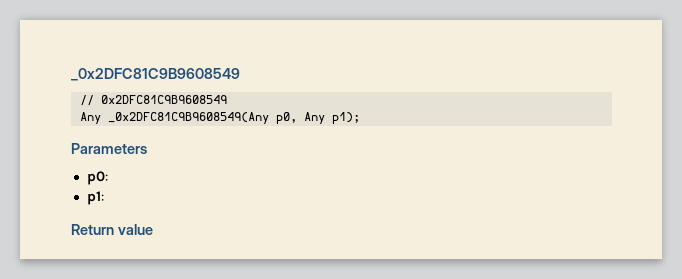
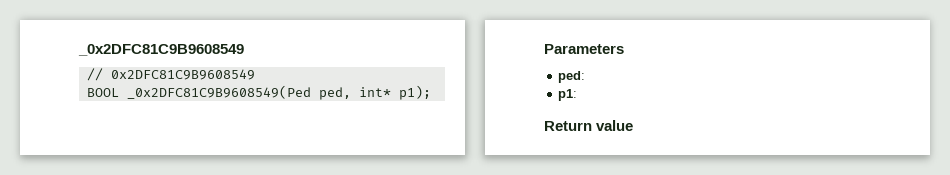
- Any _0x2DFC81C9B9608549(Any p0, Any p1);
+ BOOL _0x2DFC81C9B9608549(Ped ped, int* p1);
- p0:
+ ped:

